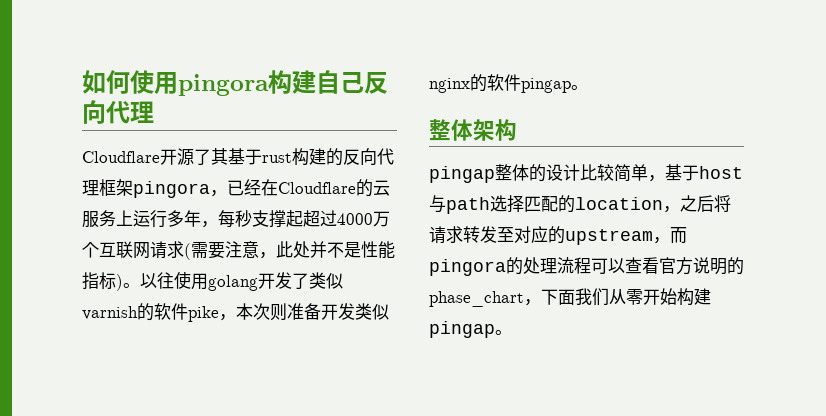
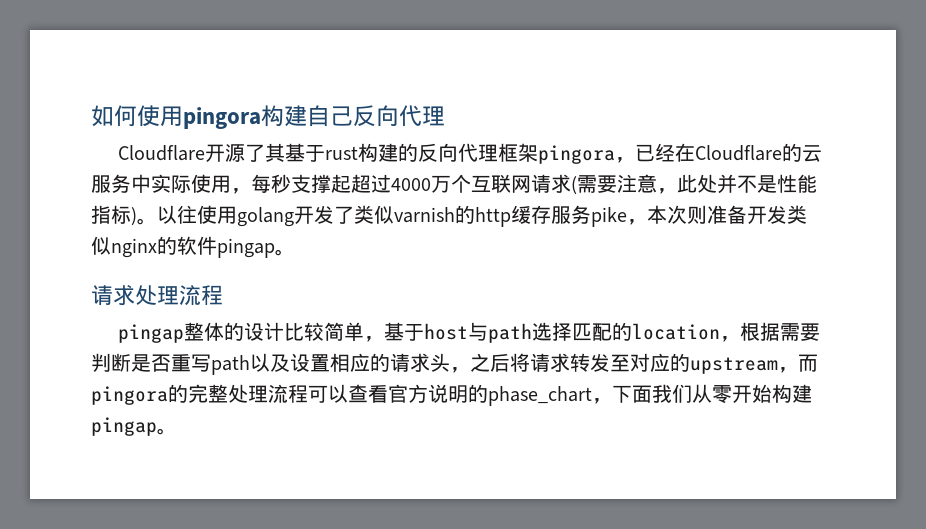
- Cloudflare开源了其基于rust构建的反向代理框架pingora，已经在Cloudflare的云服务上运行多年，每秒支撑起超过4000万个互联网请求(需要注意，此处并不是性能指标)。
+ Cloudflare开源了其基于rust构建的反向代理框架pingora，已经在Cloudflare的云服务中实际使用，每秒支撑起超过4000万个互联网请求(需要注意，此处并不是性能指标)。
- 以往使用golang开发了类似varnish的软件pike，本次则准备开发类似nginx的软件pingap。
+ 以往使用golang开发了类似varnish的http缓存服务pike，本次则准备开发类似nginx的软件pingap。
- 整体架构
+ 请求处理流程
- pingap整体的设计比较简单，基于host与path选择匹配的location，之后将请求转发至对应的upstream，而pingora的处理流程可以查看官方说明的phase_chart，下面我们从零开始构建pingap。
+ pingap整体的设计比较简单，基于host与path选择匹配的location，根据需要判断是否重写path以及设置相应的请求头，之后将请求转发至对应的upstream，而pingora的完整处理流程可以查看官方说明的phase_chart，下面我们从零开始构建pingap。

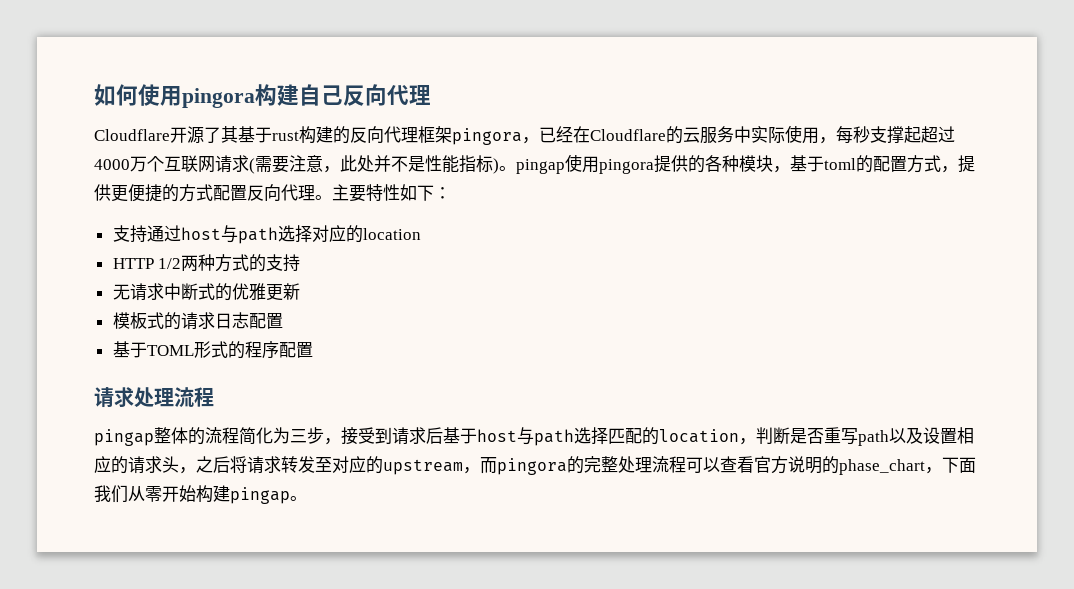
- Cloudflare开源了其基于rust构建的反向代理框架pingora，已经在Cloudflare的云服务中实际使用，每秒支撑起超过4000万个互联网请求(需要注意，此处并不是性能指标)。以往使用golang开发了类似varnish的http缓存服务pike，本次则准备开发类似nginx的软件pingap。
+ Cloudflare开源了其基于rust构建的反向代理框架pingora，已经在Cloudflare的云服务中实际使用，每秒支撑起超过4000万个互联网请求(需要注意，此处并不是性能指标)。pingap使用pingora提供的各种模块，基于toml的配置方式，提供更便捷的方式配置反向代理。主要特性如下：
+ 支持通过host与path选择对应的location
+ HTTP 1/2两种方式的支持
+ 无请求中断式的优雅更新
+ 模板式的请求日志配置
+ 基于TOML形式的程序配置
- pingap整体的设计比较简单，基于host与path选择匹配的location，根据需要判断是否重写path以及设置相应的请求头，之后将请求转发至对应的upstream，而pingora的完整处理流程可以查看官方说明的phase_chart，下面我们从零开始构建pingap。
+ pingap整体的流程简化为三步，接受到请求后基于host与path选择匹配的location，判断是否重写path以及设置相应的请求头，之后将请求转发至对应的upstream，而pingora的完整处理流程可以查看官方说明的phase_chart，下面我们从零开始构建pingap。

